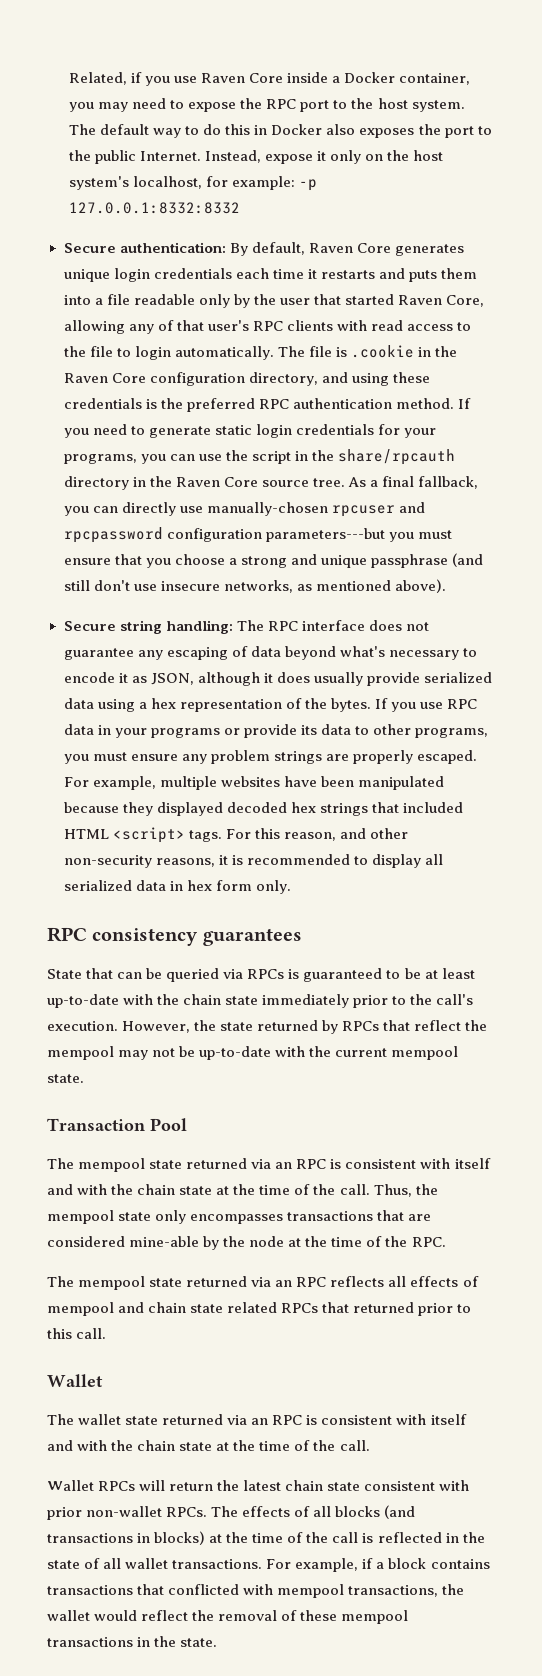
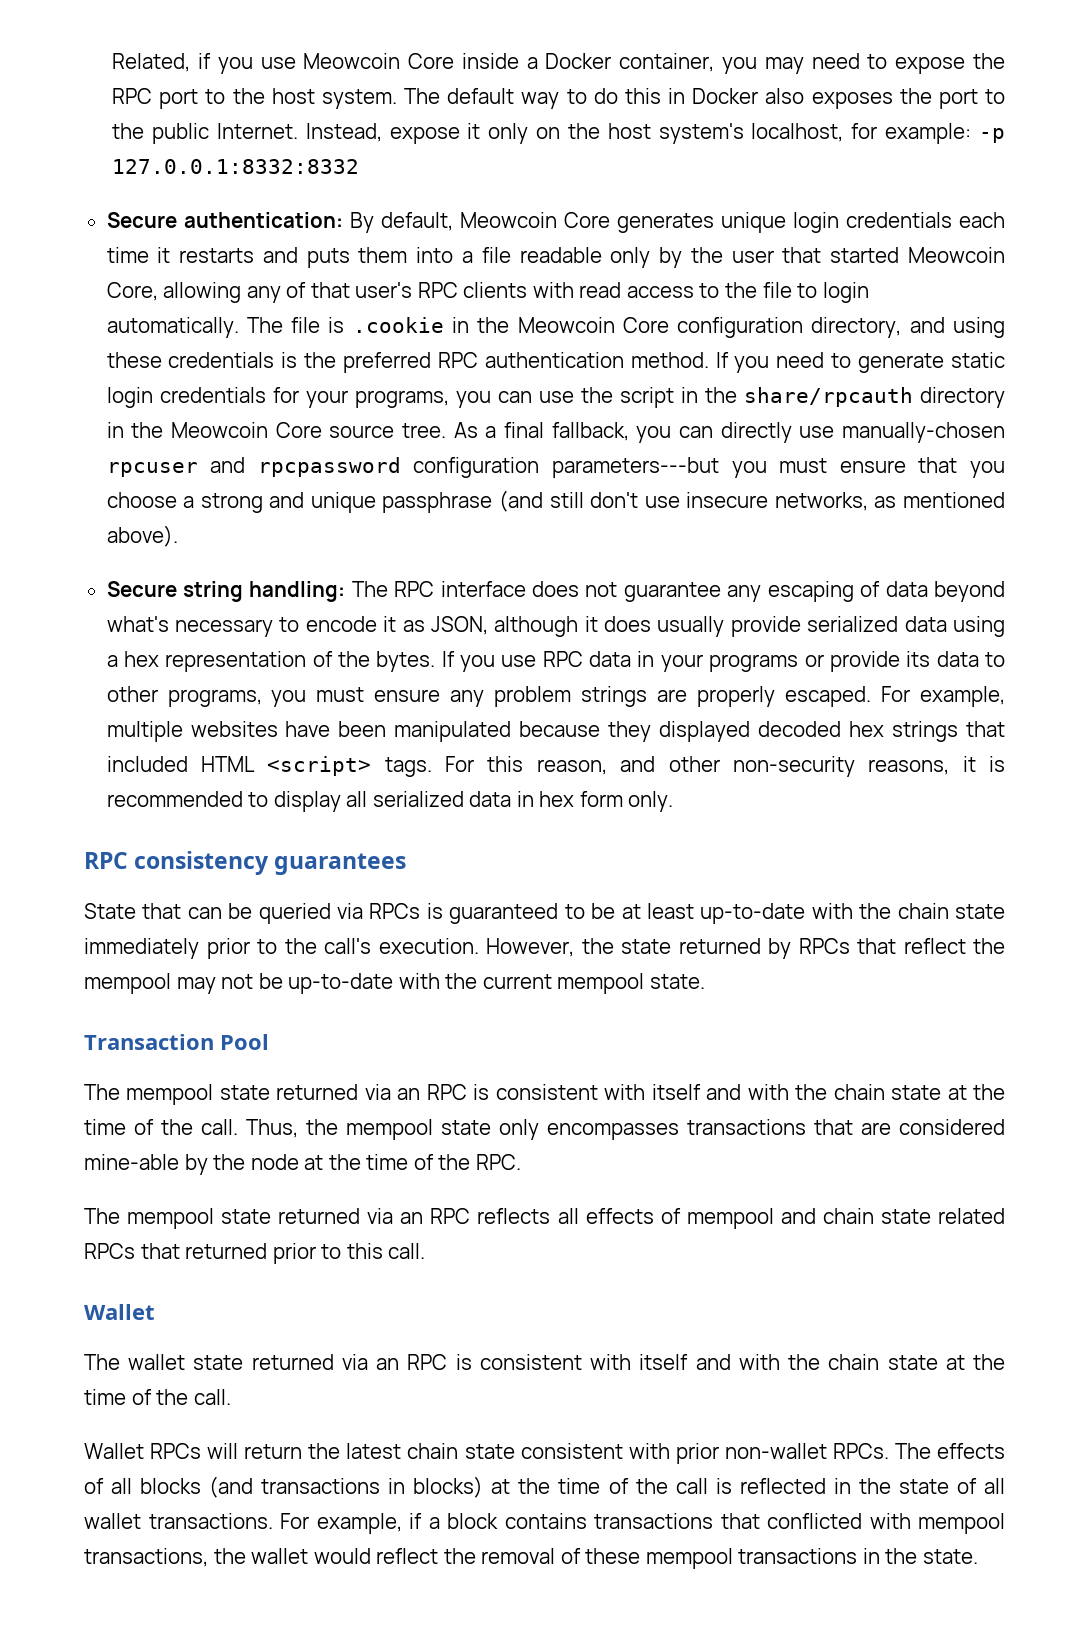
- Related, if you use Raven Core inside a Docker container, you may need to expose the RPC port to the host system.
+ Related, if you use Meowcoin Core inside a Docker container, you may need to expose the RPC port to the host system.
- Secure authentication: By default, Raven Core generates unique login credentials each time it restarts and puts them into a file readable only by the user that started Raven Core, allowing any of that user's RPC clients with read access to the file to login automatically.
+ Secure authentication: By default, Meowcoin Core generates unique login credentials each time it restarts and puts them into a file readable only by the user that started Meowcoin Core, allowing any of that user's RPC clients with read access to the file to login automatically.
- The file is .cookie in the Raven Core configuration directory, and using these credentials is the preferred RPC authentication method.
+ The file is .cookie in the Meowcoin Core configuration directory, and using these credentials is the preferred RPC authentication method.
- If you need to generate static login credentials for your programs, you can use the script in the share/rpcauth directory in the Raven Core source tree.
+ If you need to generate static login credentials for your programs, you can use the script in the share/rpcauth directory in the Meowcoin Core source tree.

